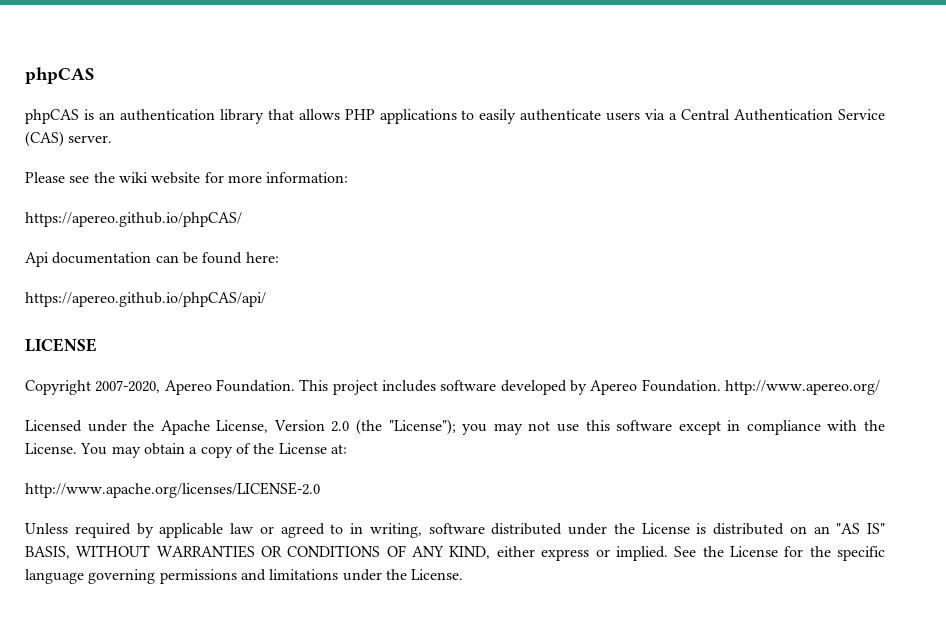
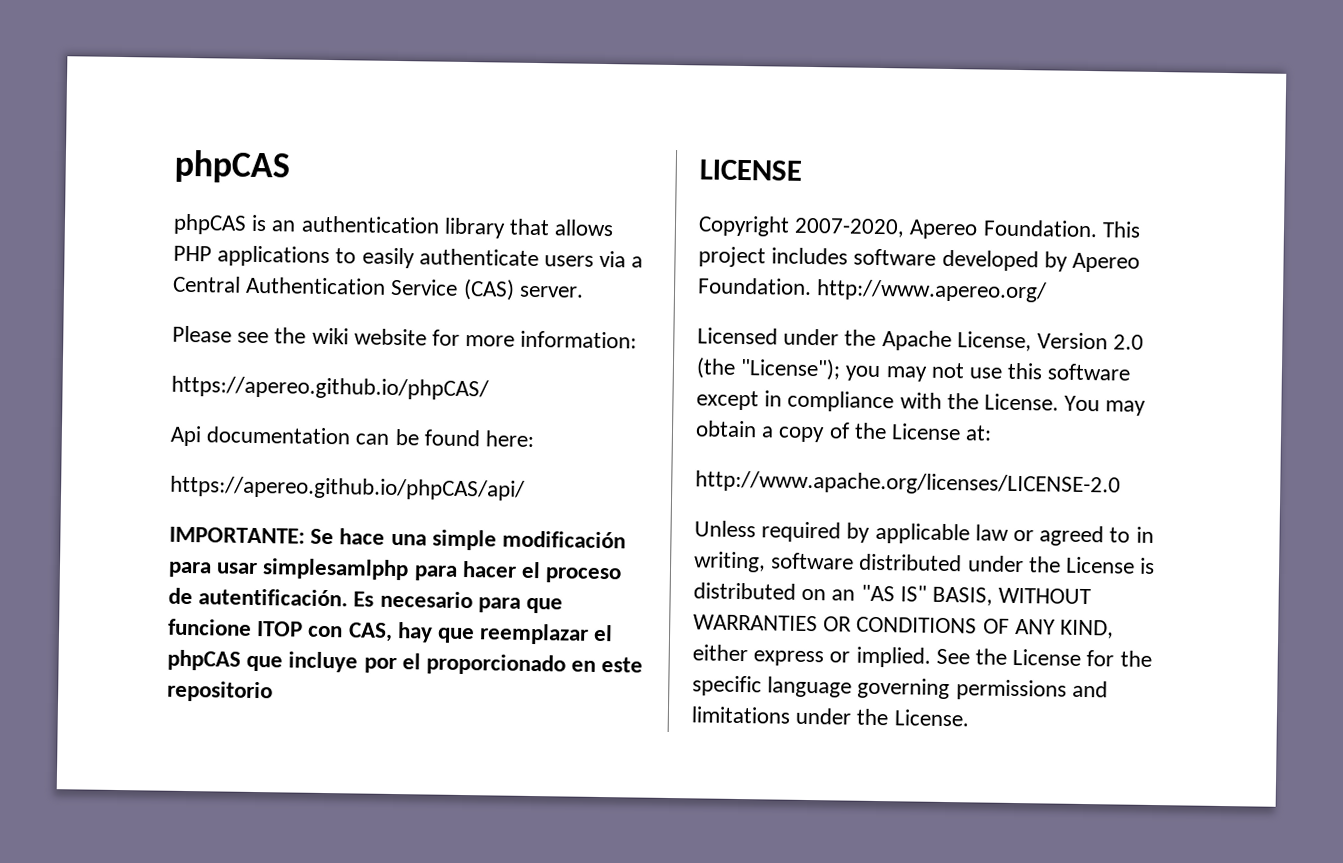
+ IMPORTANTE: Se hace una simple modificación para usar simplesamlphp para hacer el proceso de autentificación. Es necesario para que funcione ITOP con CAS, hay que reemplazar el phpCAS que incluye por el proporcionado en este repositorio

